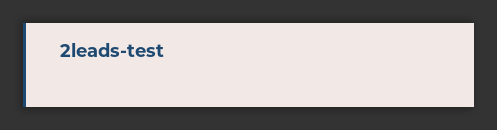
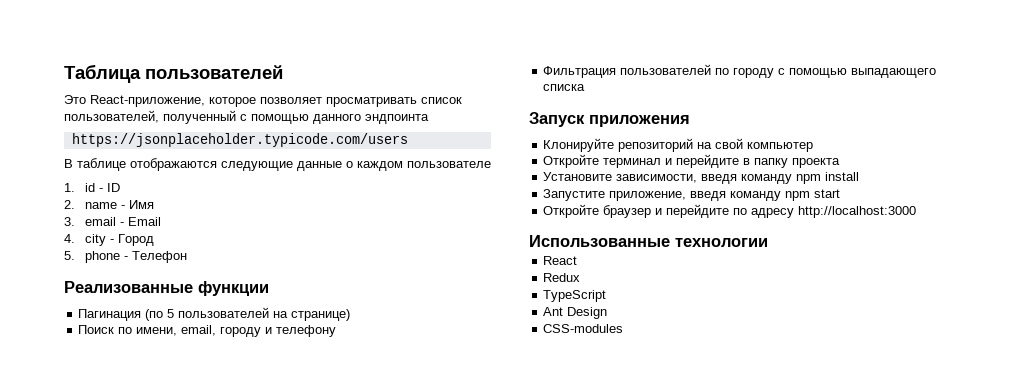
- 2leads-test
+ Таблица пользователей
+ Это React-приложение, которое позволяет просматривать список пользователей, полученный с помощью данного эндпоинта
+ https://jsonplaceholder.typicode.com/users
+ В таблице отображаются следующие данные о каждом пользователе
+ 1. id - ID
+ 2. name - Имя
+ 3. email - Email
+ 4. city - Город
+ 5. phone - Телефон
+ Реализованные функции
+ Пагинация (по 5 пользователей на странице)
+ Поиск по имени, email, городу и телефону
+ Фильтрация пользователей по городу с помощью выпадающего списка
+ Запуск приложения
+ Клонируйте репозиторий на свой компьютер
+ Откройте терминал и перейдите в папку проекта
+ Установите зависимости, введя команду npm install
+ Запустите приложение, введя команду npm start
+ Откройте браузер и перейдите по адресу http://localhost:3000
+ Использованные технологии
+ React
+ Redux
+ TypeScript
+ Ant Design
+ CSS-modules

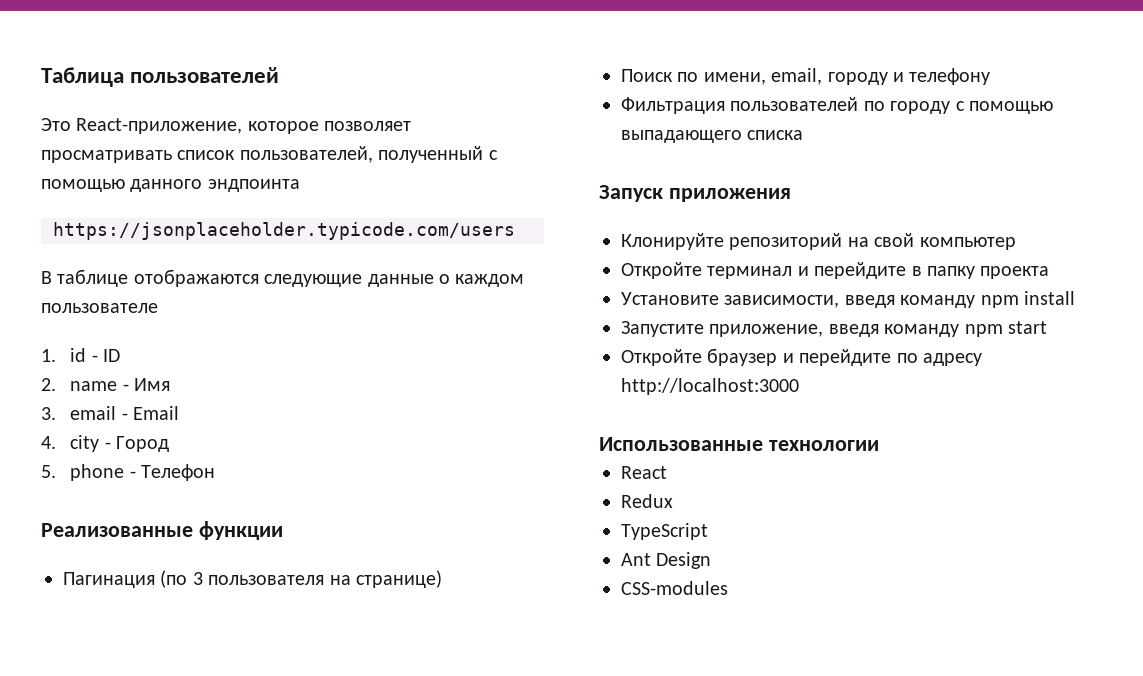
- Пагинация (по 5 пользователей на странице)
+ Пагинация (по 3 пользователя на странице)

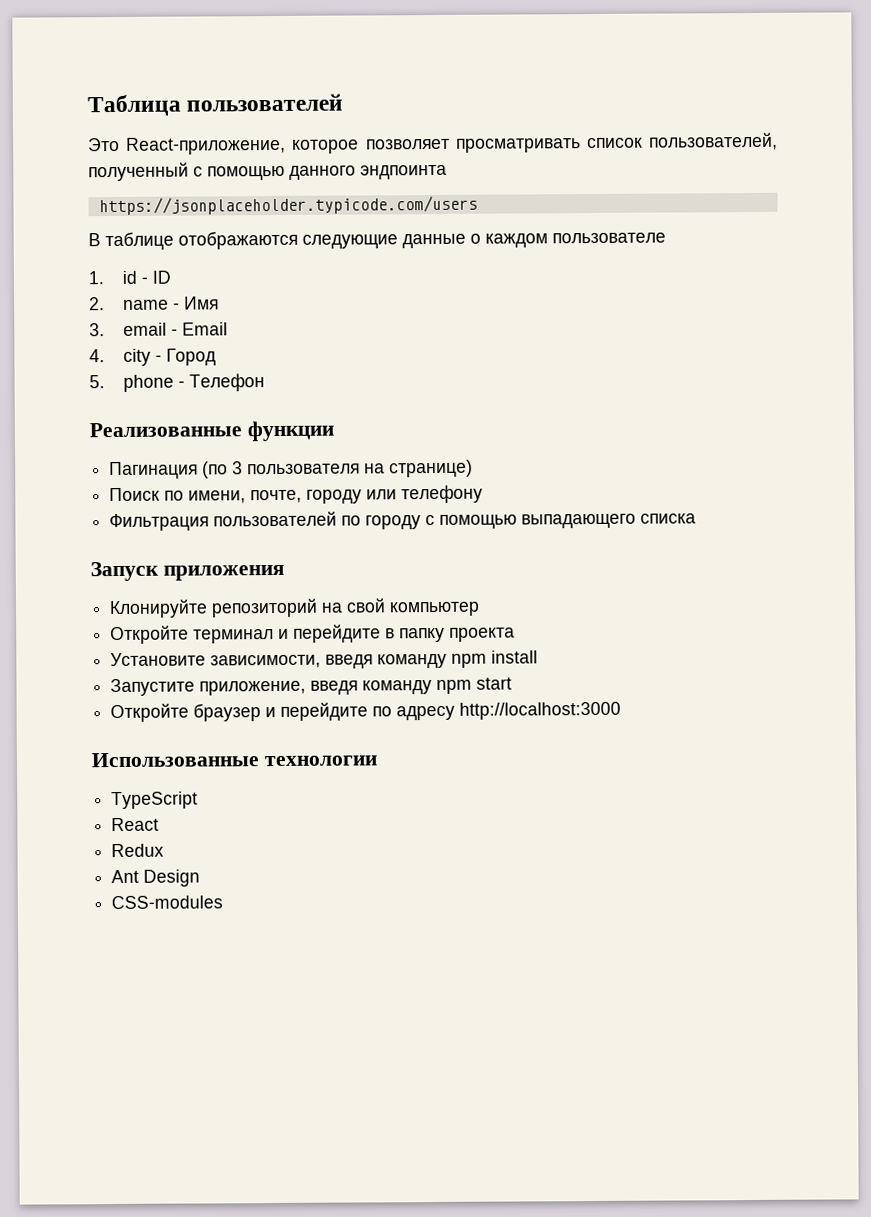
- Поиск по имени, email, городу и телефону
+ Поиск по имени, почте, городу или телефону
+ TypeScript
- TypeScript

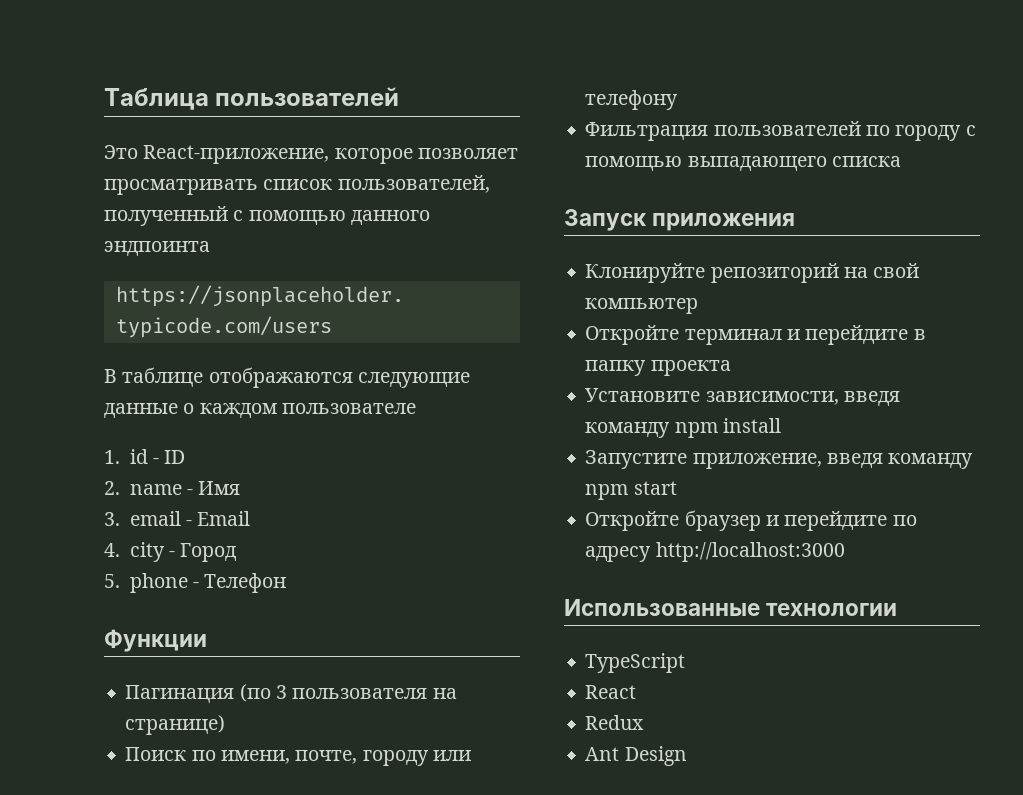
- Реализованные функции
+ Функции
- CSS-modules

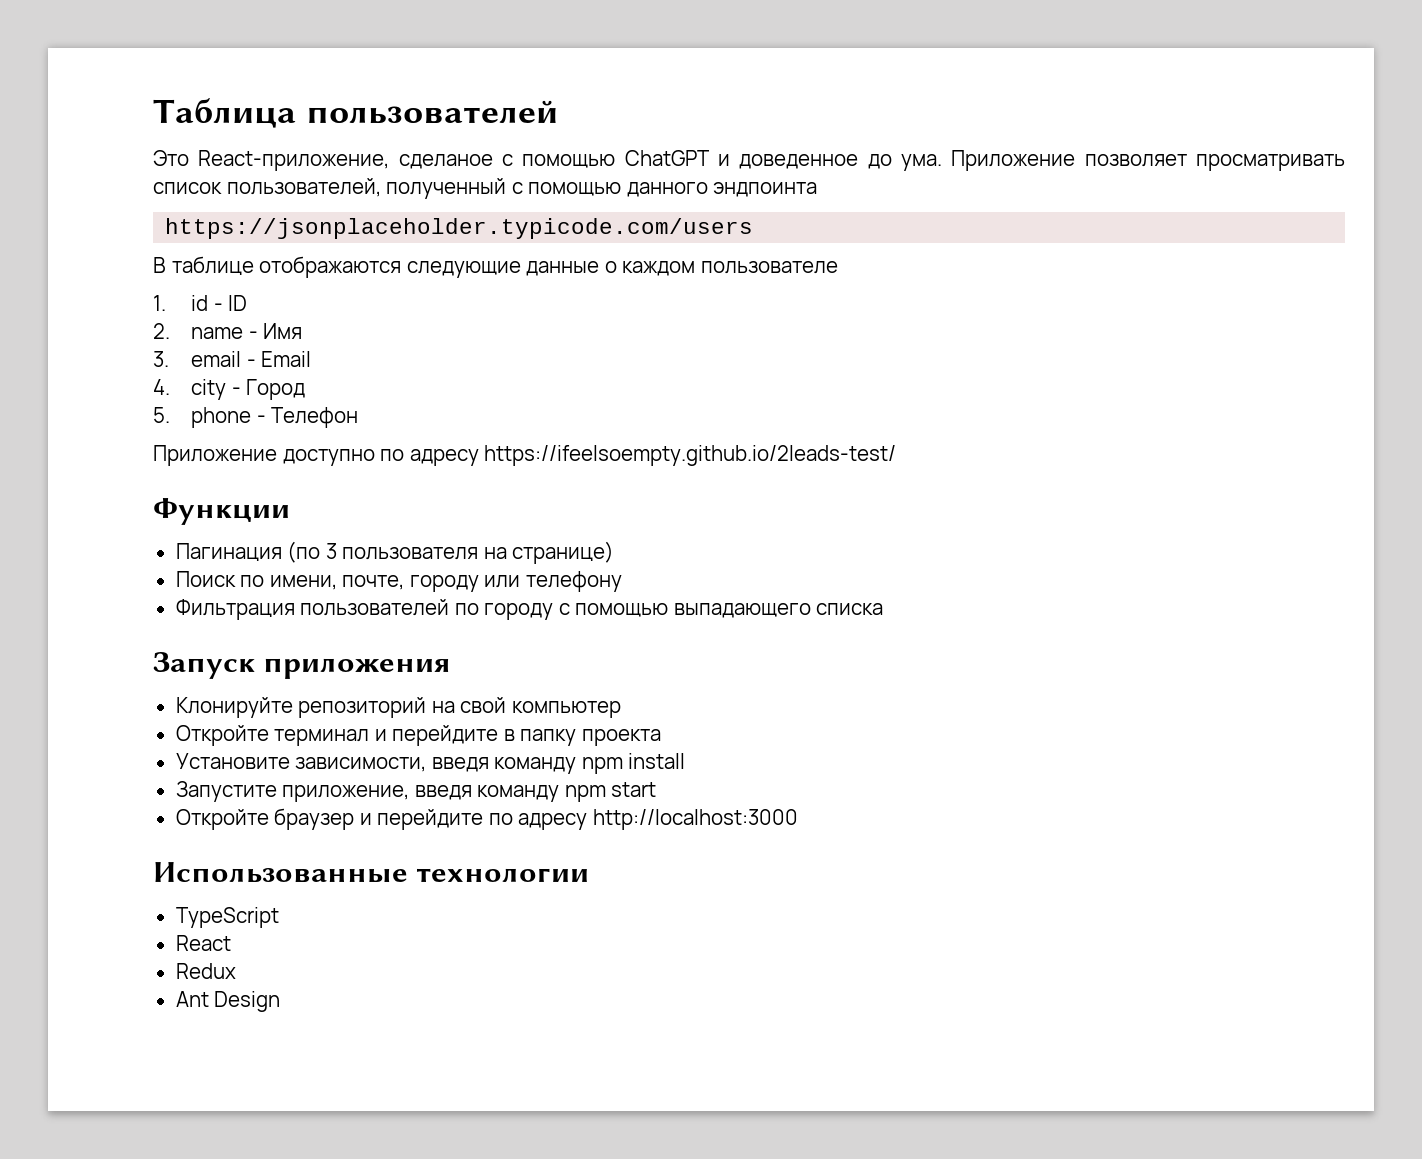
- Это React-приложение, которое позволяет просматривать список пользователей, полученный с помощью данного эндпоинта
+ Это React-приложение, сделаное с помощью ChatGPT и доведенное до ума. Приложение позволяет просматривать список пользователей, полученный с помощью данного эндпоинта
+ Приложение доступно по адресу https://ifeelsoempty.github.io/2leads-test/

